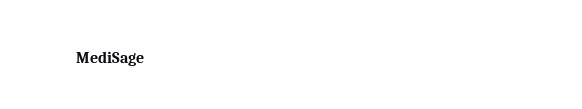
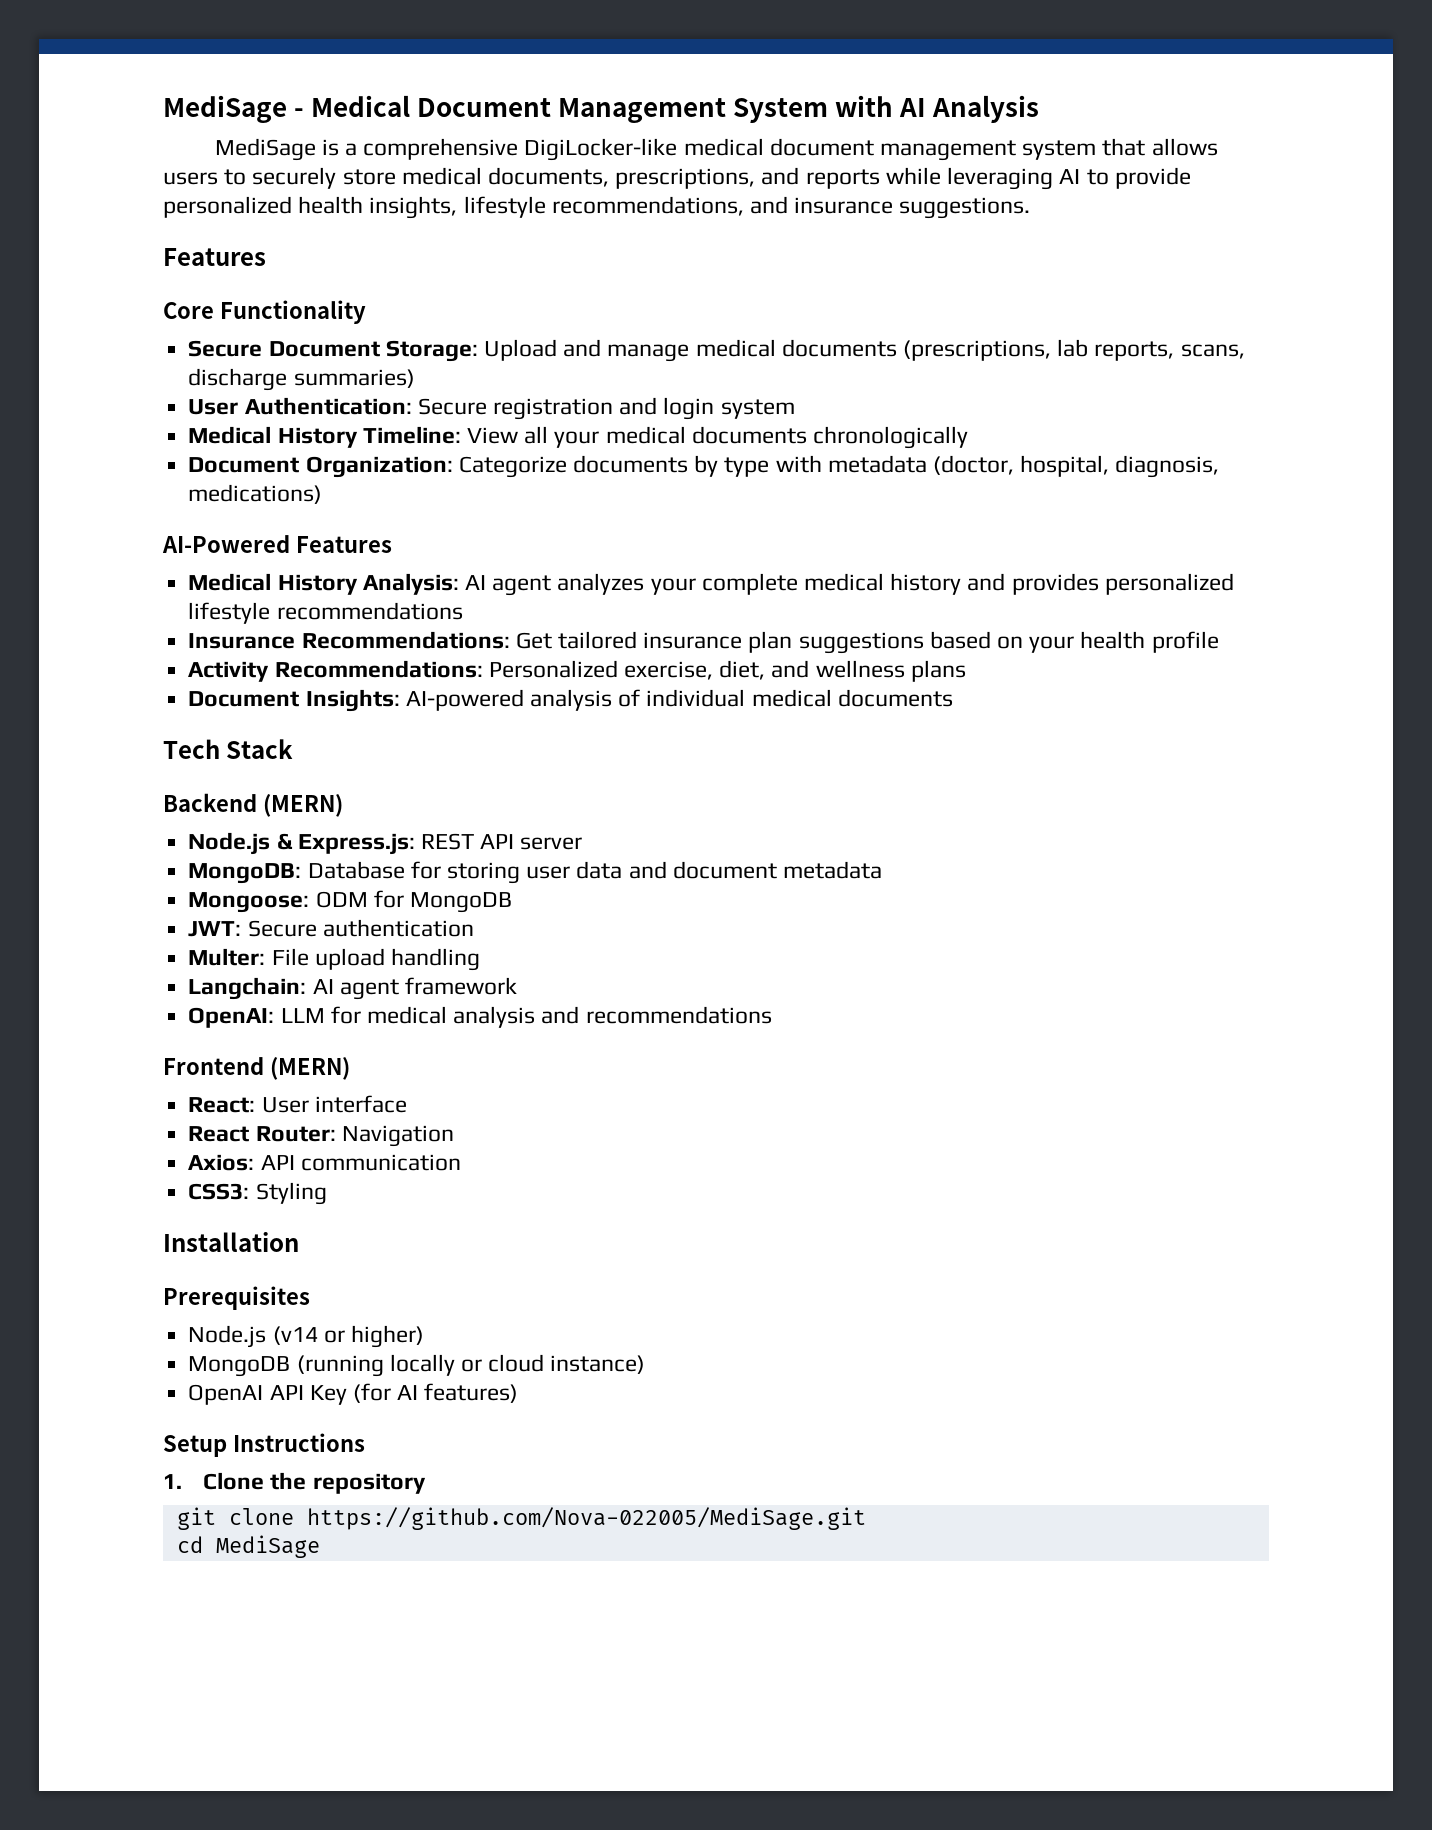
- MediSage
+ MediSage - Medical Document Management System with AI Analysis
+ MediSage is a comprehensive DigiLocker-like medical document management system that allows users to securely store medical documents, prescriptions, and reports while leveraging AI to provide personalized health insights, lifestyle recommendations, and insurance suggestions.
+ Features
+ Core Functionality
+ Secure Document Storage: Upload and manage medical documents (prescriptions, lab reports, scans, discharge summaries)
+ User Authentication: Secure registration and login system
+ Medical History Timeline: View all your medical documents chronologically
+ Document Organization: Categorize documents by type with metadata (doctor, hospital, diagnosis, medications)
+ AI-Powered Features
+ Medical History Analysis: AI agent analyzes your complete medical history and provides personalized lifestyle recommendations
+ Insurance Recommendations: Get tailored insurance plan suggestions based on your health profile
+ Activity Recommendations: Personalized exercise, diet, and wellness plans
+ Document Insights: AI-powered analysis of individual medical documents
+ Tech Stack
+ Backend (MERN)
+ Node.js & Express.js: REST API server
+ MongoDB: Database for storing user data and document metadata
+ Mongoose: ODM for MongoDB
+ JWT: Secure authentication
+ Multer: File upload handling
+ Langchain: AI agent framework
+ OpenAI: LLM for medical analysis and recommendations
+ Frontend (MERN)
+ React: User interface
+ React Router: Navigation
+ Axios: API communication
+ CSS3: Styling
+ Installation
+ Prerequisites
+ Node.js (v14 or higher)
+ MongoDB (running locally or cloud instance)
+ OpenAI API Key (for AI features)
+ Setup Instructions
+ 1. Clone the repository
+ git clone https://github.com/Nova-022005/MediSage.git
+ cd MediSage

